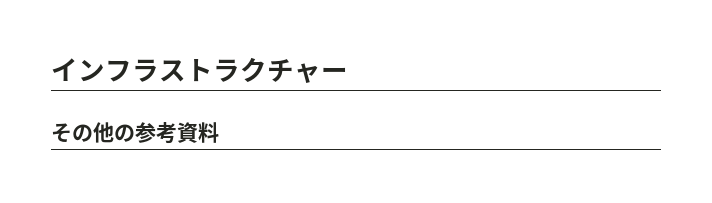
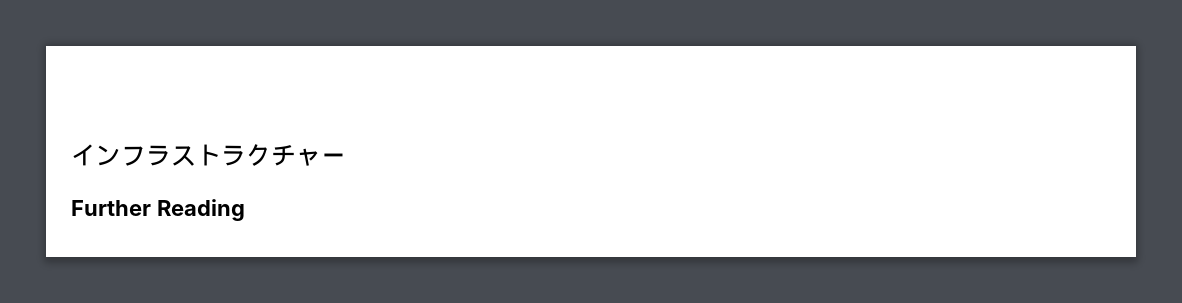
- その他の参考資料
+ Further Reading

